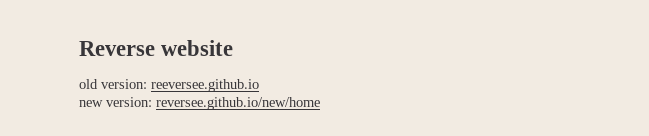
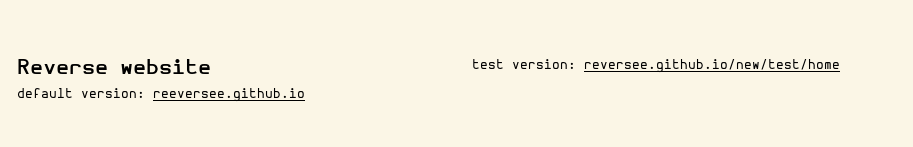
- old version: reeversee.github.io
+ default version: reeversee.github.io
- new version: reversee.github.io/new/home
+ test version: reversee.github.io/new/test/home

